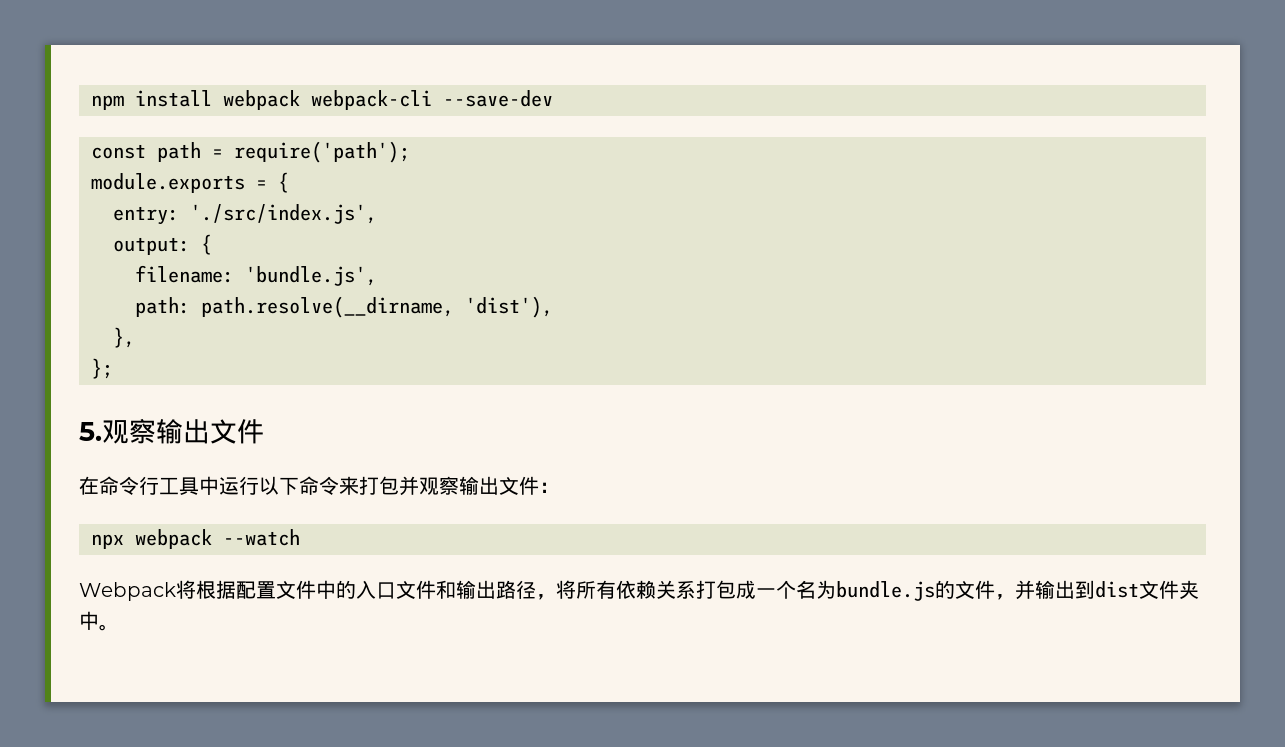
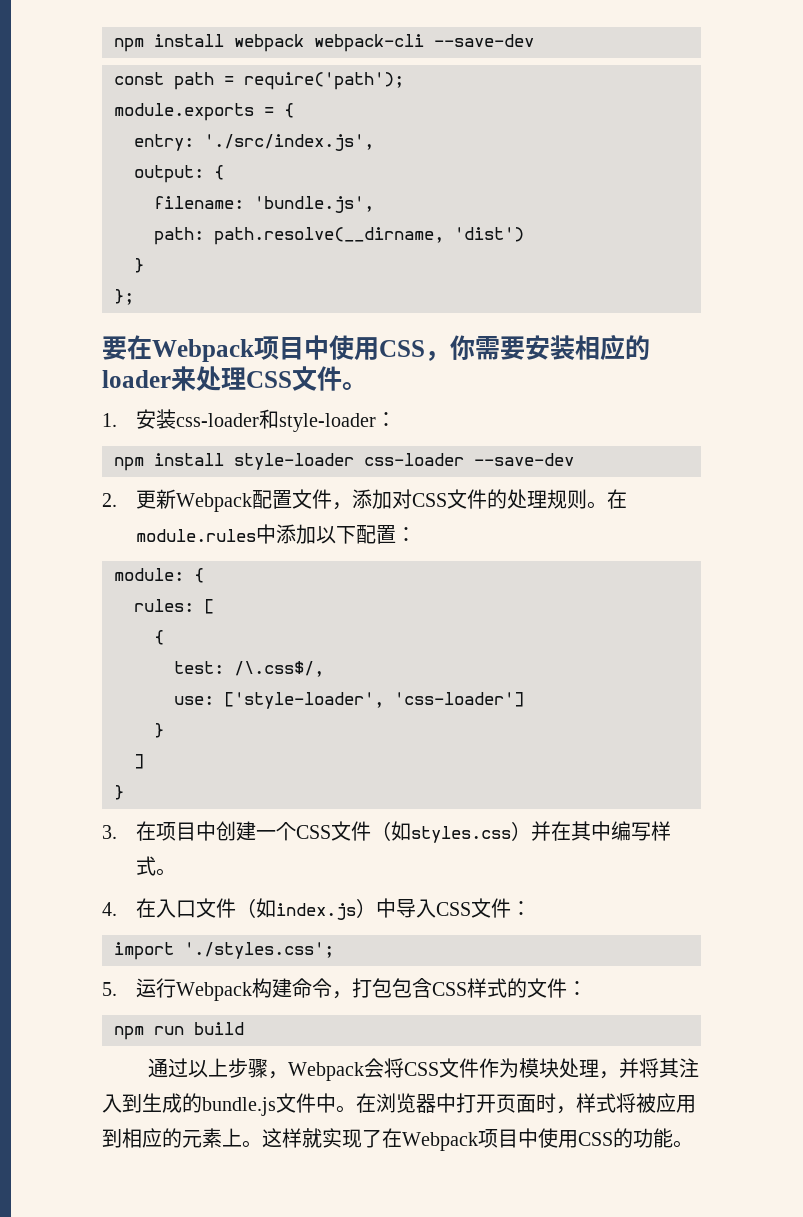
- path: path.resolve(__dirname, 'dist'),
- },
+ path: path.resolve(__dirname, 'dist')
+ }
- 5.观察输出文件
- 在命令行工具中运行以下命令来打包并观察输出文件：
- npx webpack --watch
- Webpack将根据配置文件中的入口文件和输出路径，将所有依赖关系打包成一个名为bundle.js的文件，并输出到dist文件夹中。
+ 要在Webpack项目中使用CSS，你需要安装相应的loader来处理CSS文件。
+ 1.安装css-loader和style-loader：
+ npm install style-loader css-loader --save-dev
+ 2.更新Webpack配置文件，添加对CSS文件的处理规则。在module.rules中添加以下配置：
+ module: {
+ rules: [
+ {
+ test: /\.css$/,
+ use: ['style-loader', 'css-loader']
+ }
+ ]
+ }
+ 3.在项目中创建一个CSS文件（如styles.css）并在其中编写样式。
+ 4.在入口文件（如index.js）中导入CSS文件：
+ import './styles.css';
+ 5.运行Webpack构建命令，打包包含CSS样式的文件：
+ npm run build
+ 通过以上步骤，Webpack会将CSS文件作为模块处理，并将其注入到生成的bundle.js文件中。在浏览器中打开页面时，样式将被应用到相应的元素上。这样就实现了在Webpack项目中使用CSS的功能。

